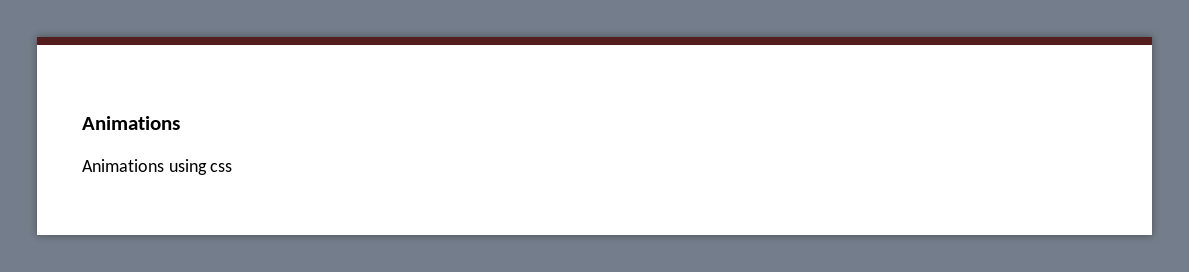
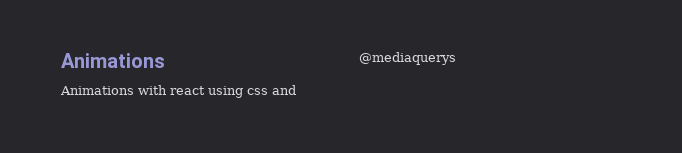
- Animations using css
+ Animations with react using css and @mediaquerys

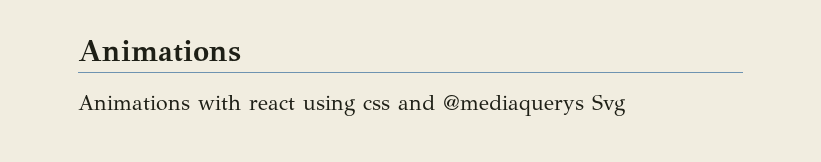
- Animations with react using css and @mediaquerys
+ Animations with react using css and @mediaquerys Svg

